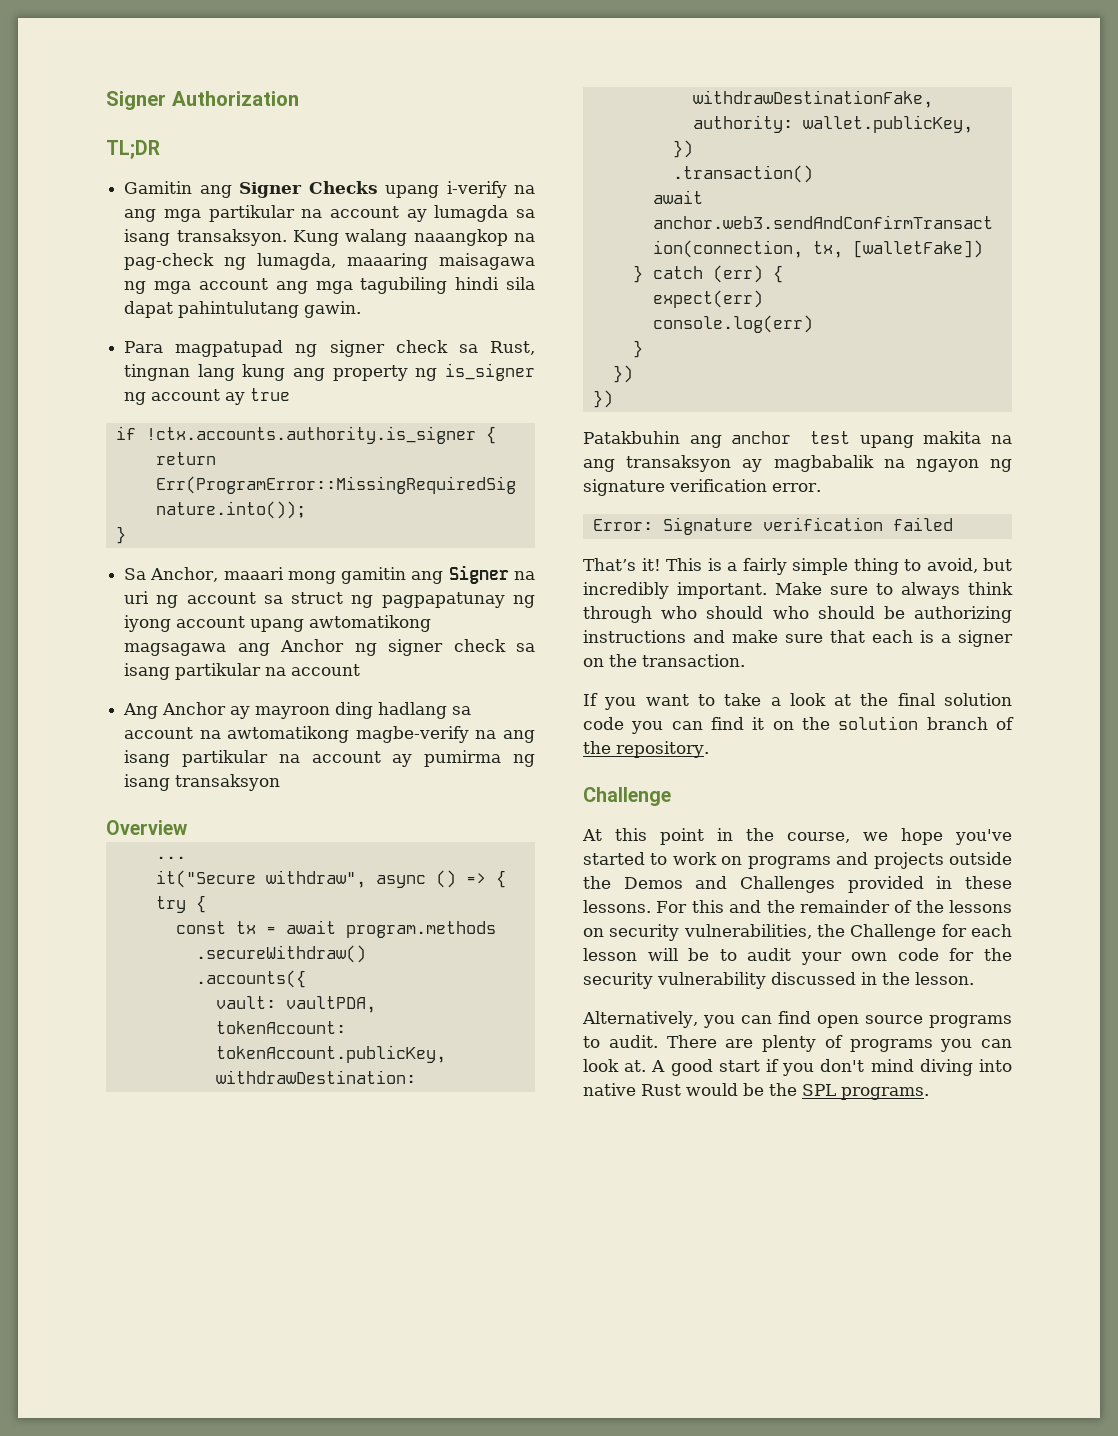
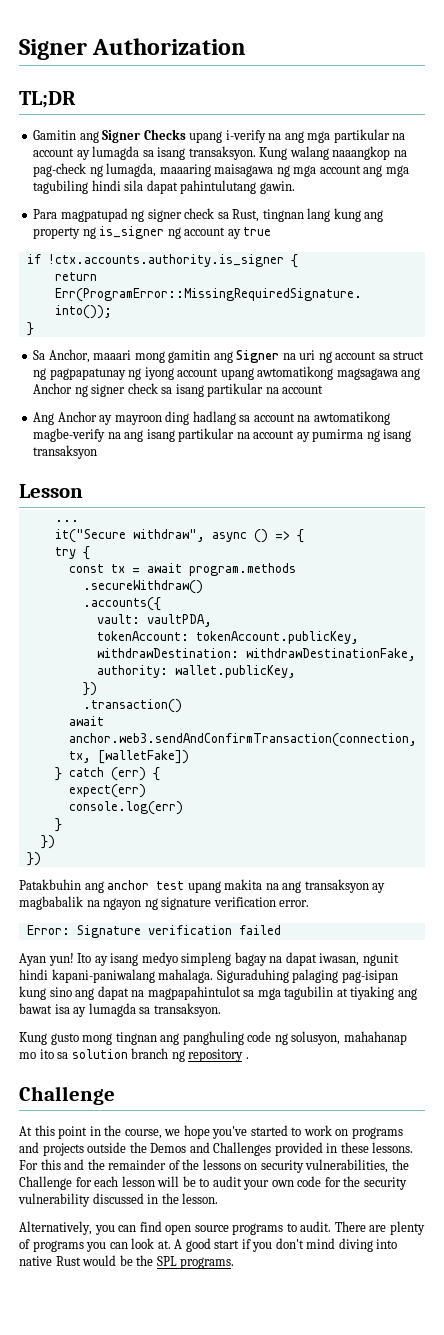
- Overview
+ Lesson
- That’s it! This is a fairly simple thing to avoid, but incredibly important. Make sure to always think through who should who should be authorizing instructions and make sure that each is a signer on the transaction.
- If you want to take a look at the final solution code you can find it on the solution branch of the repository.
+ Ayan yun! Ito ay isang medyo simpleng bagay na dapat iwasan, ngunit hindi kapani-paniwalang mahalaga. Siguraduhing palaging pag-isipan kung sino ang dapat na magpapahintulot sa mga tagubilin at tiyaking ang bawat isa ay lumagda sa transaksyon.
+ Kung gusto mong tingnan ang panghuling code ng solusyon, mahahanap mo ito sa solution branch ng repository .

